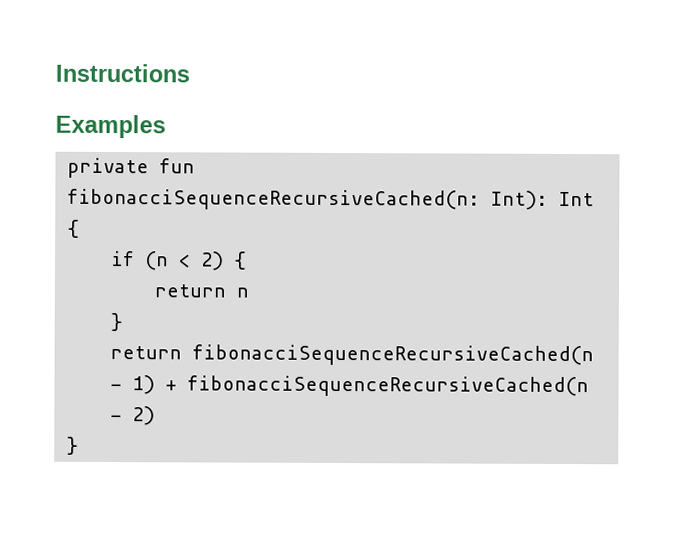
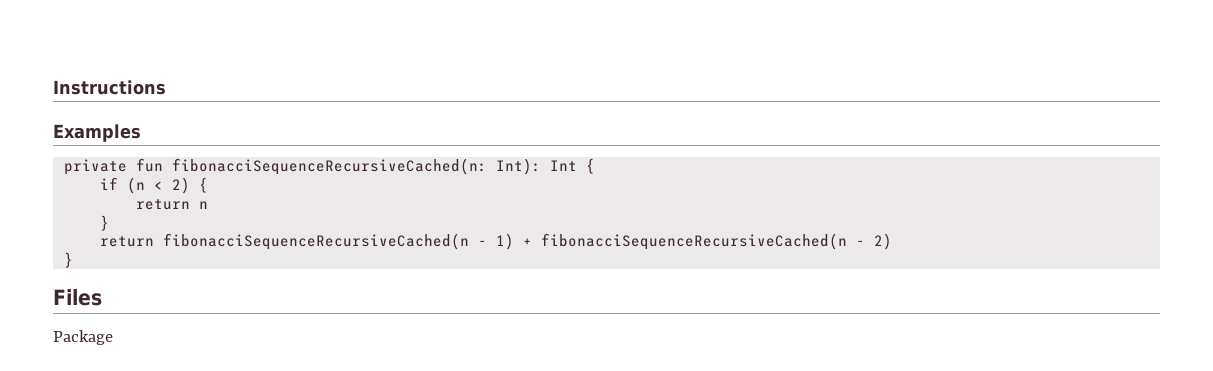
+ Files
+ Package

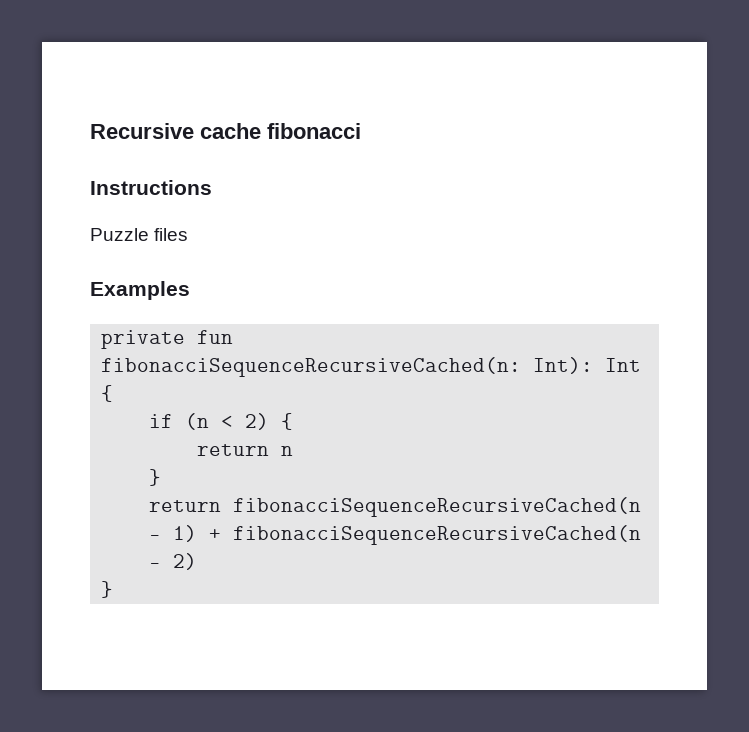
+ Recursive cache fibonacci
+ Puzzle files
- Files
- Package

